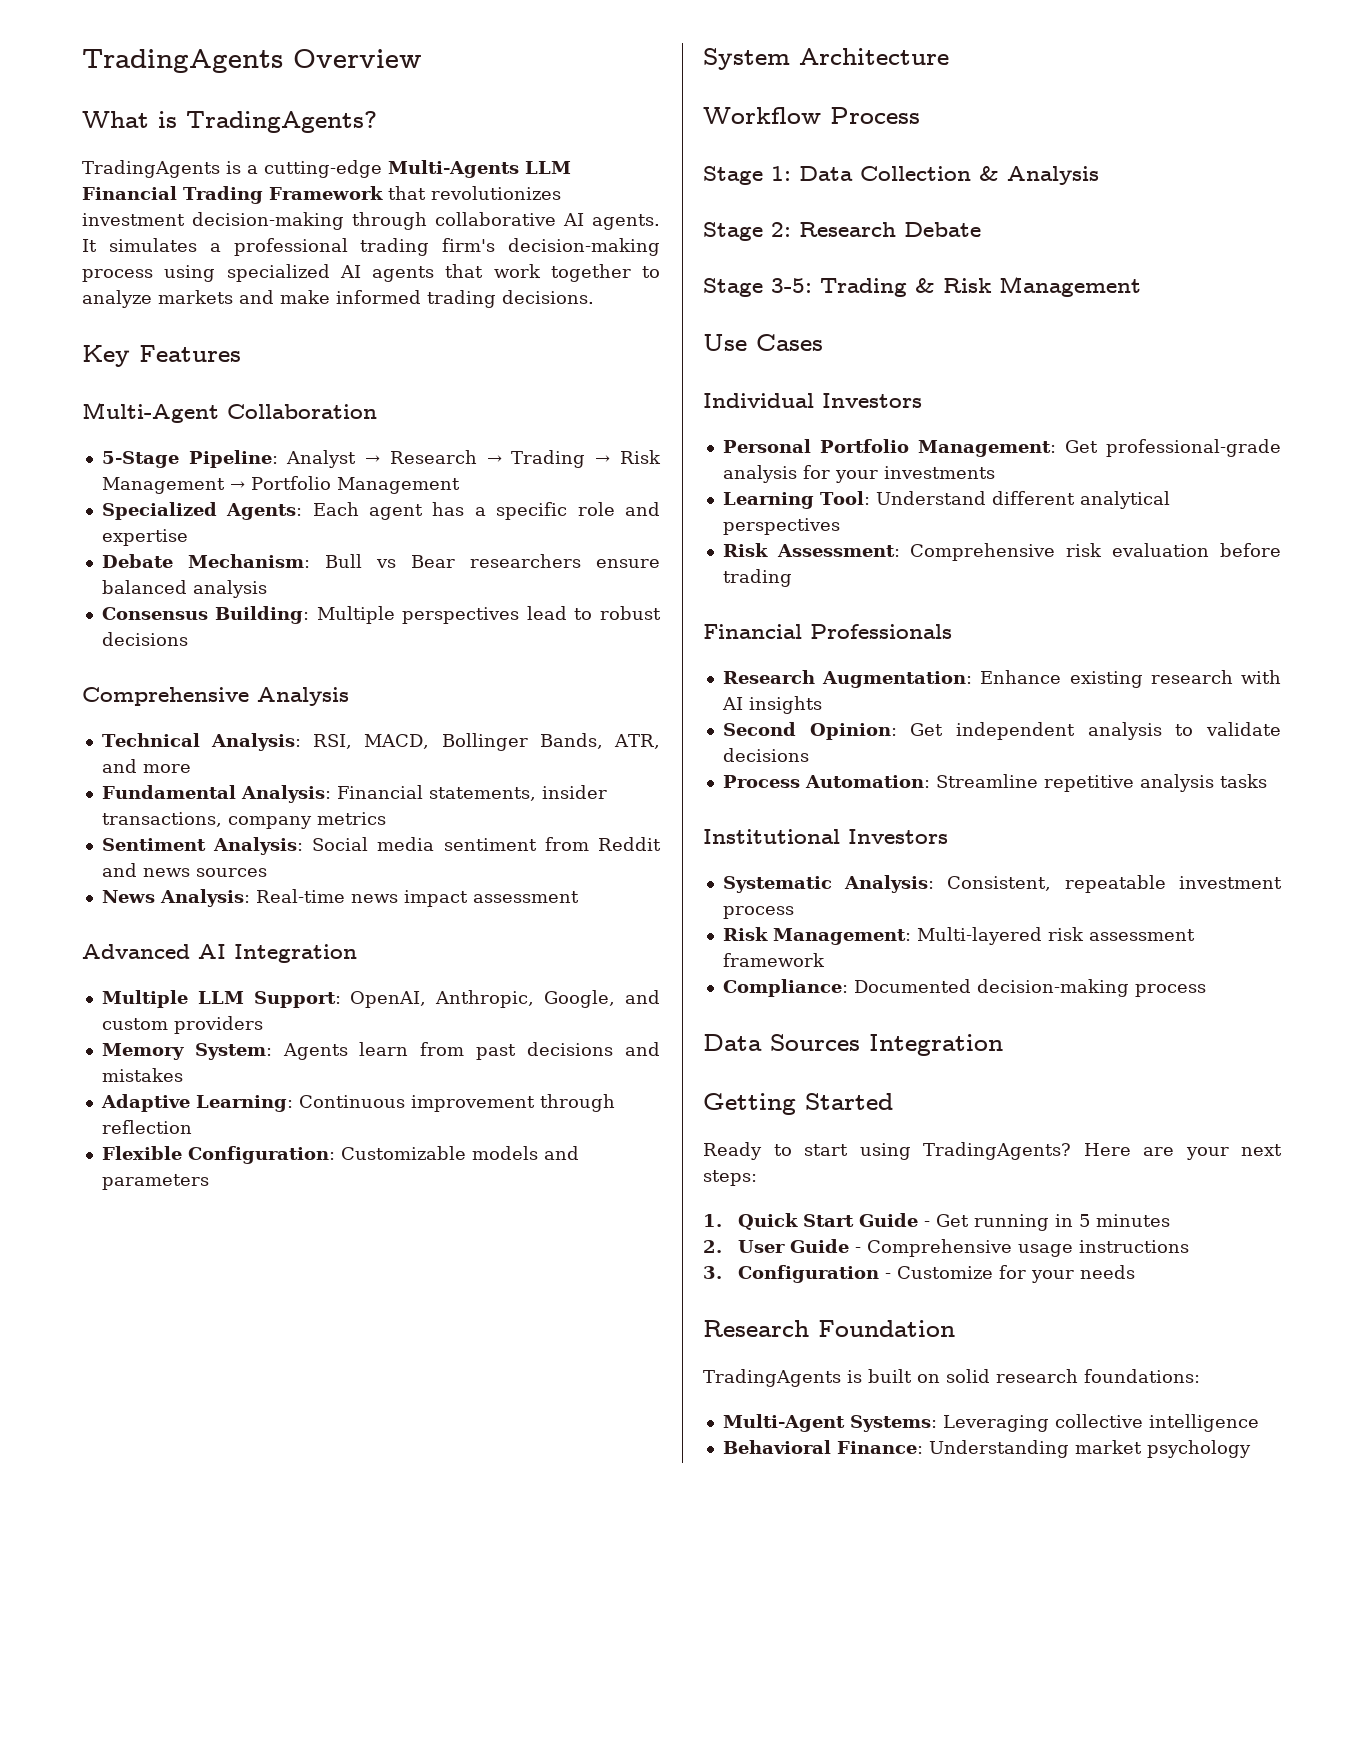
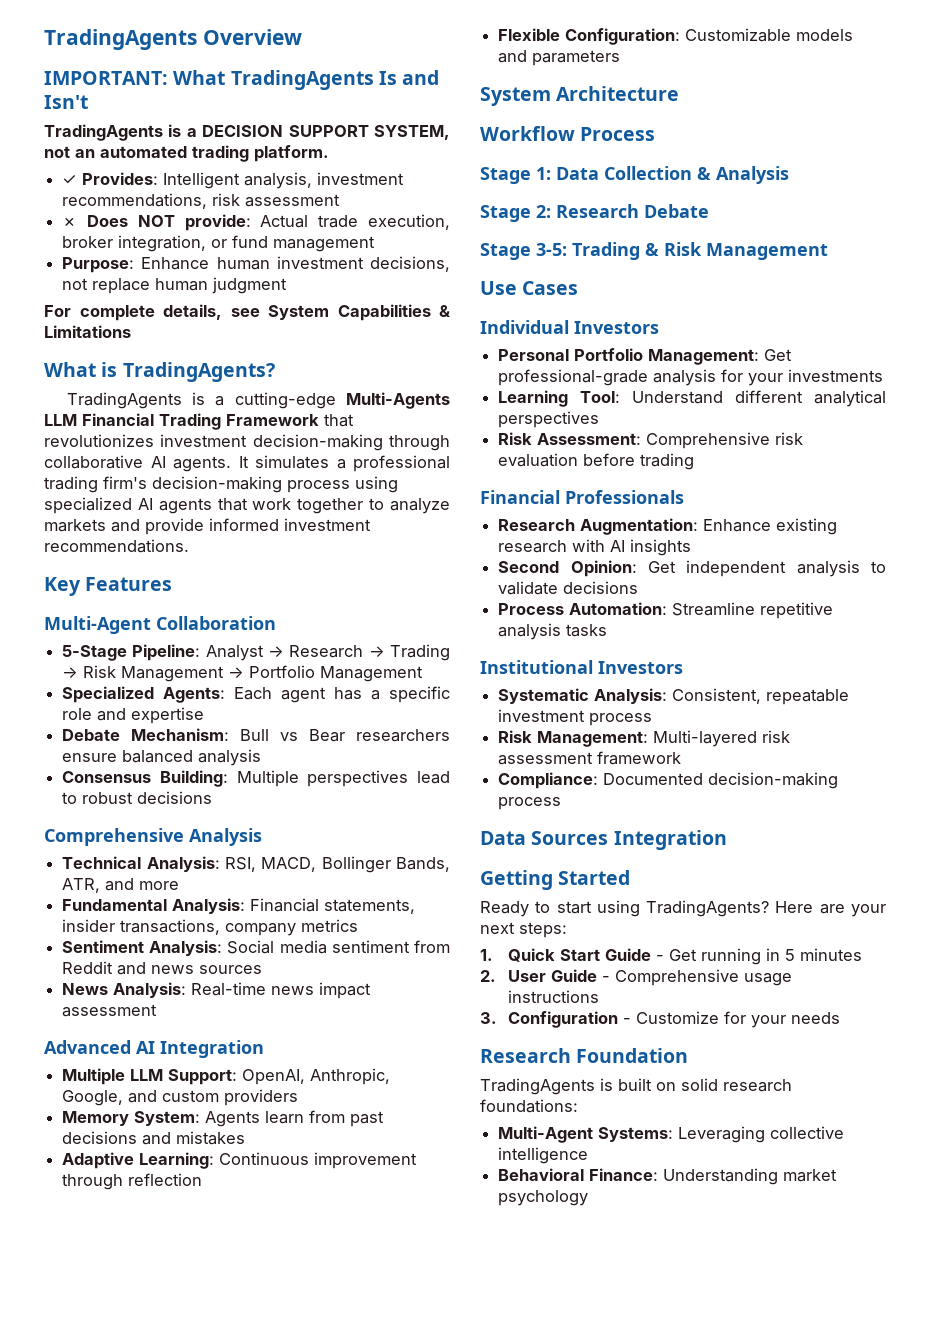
+ IMPORTANT: What TradingAgents Is and Isn't
+ TradingAgents is a DECISION SUPPORT SYSTEM, not an automated trading platform.
+ ✓ Provides: Intelligent analysis, investment recommendations, risk assessment
+ ✗ Does NOT provide: Actual trade execution, broker integration, or fund management
+ Purpose: Enhance human investment decisions, not replace human judgment
+ For complete details, see System Capabilities & Limitations
- It simulates a professional trading firm's decision-making process using specialized AI agents that work together to analyze markets and make informed trading decisions.
+ It simulates a professional trading firm's decision-making process using specialized AI agents that work together to analyze markets and provide informed investment recommendations.

